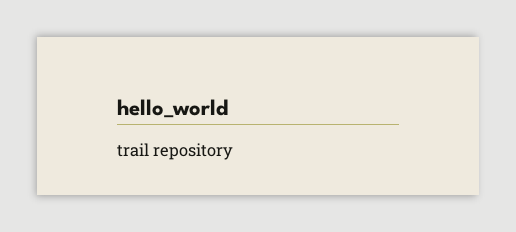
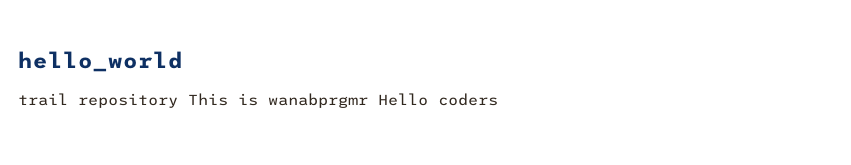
- trail repository
+ trail repository This is wanabprgmr Hello coders

